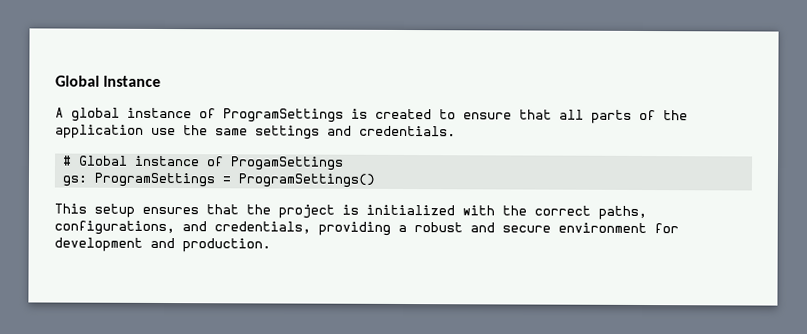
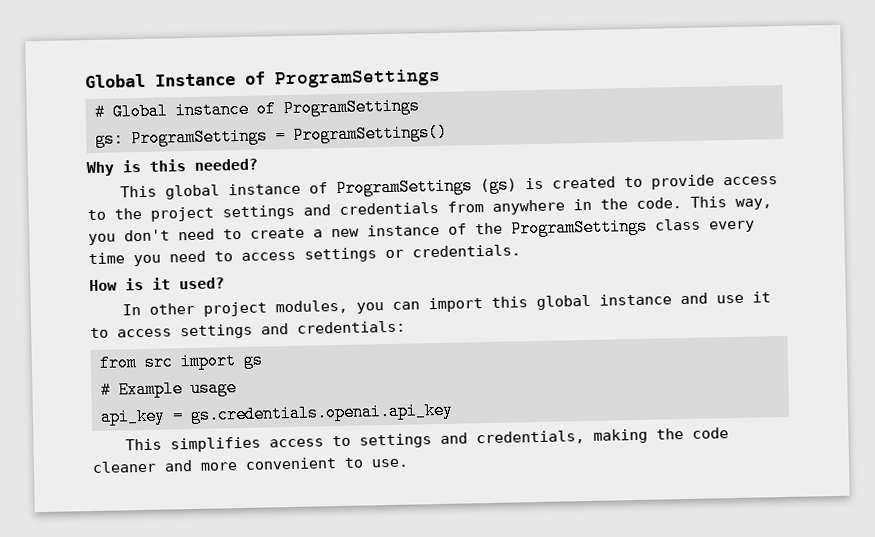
- Global Instance
- A global instance of ProgramSettings is created to ensure that all parts of the application use the same settings and credentials.
+ Global Instance of ProgramSettings
- # Global instance of ProgamSettings
+ # Global instance of ProgramSettings
- This setup ensures that the project is initialized with the correct paths, configurations, and credentials, providing a robust and secure environment for development and production.
+ Why is this needed?
+ This global instance of ProgramSettings (gs) is created to provide access to the project settings and credentials from anywhere in the code. This way, you don't need to create a new instance of the ProgramSettings class every time you need to access settings or credentials.
+ How is it used?
+ In other project modules, you can import this global instance and use it to access settings and credentials:
+ from src import gs
+ # Example usage
+ api_key = gs.credentials.openai.api_key
+ This simplifies access to settings and credentials, making the code cleaner and more convenient to use.

